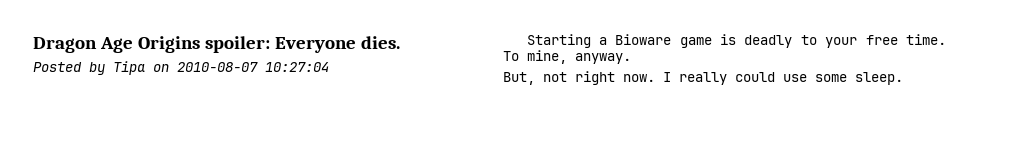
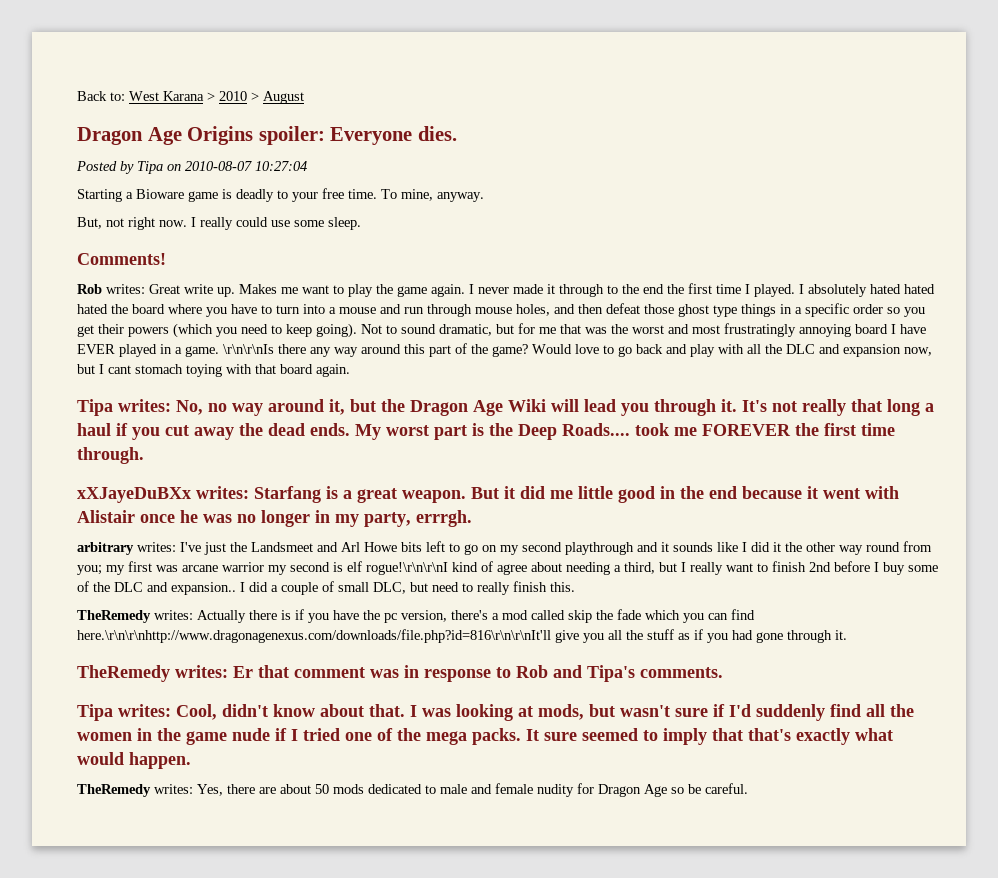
+ Back to: West Karana > 2010 > August
+ Comments!
+ Rob writes: Great write up. Makes me want to play the game again. I never made it through to the end the first time I played. I absolutely hated hated hated the board where you have to turn into a mouse and run through mouse holes, and then defeat those ghost type things in a specific order so you get their powers (which you need to keep going). Not to sound dramatic, but for me that was the worst and most frustratingly annoying board I have EVER played in a game. \r\n\r\nIs there any way around this part of the game? Would love to go back and play with all the DLC and expansion now, but I cant stomach toying with that board again.
+ Tipa writes: No, no way around it, but the Dragon Age Wiki will lead you through it. It's not really that long a haul if you cut away the dead ends. My worst part is the Deep Roads.... took me FOREVER the first time through.
+ xXJayeDuBXx writes: Starfang is a great weapon. But it did me little good in the end because it went with Alistair once he was no longer in my party, errrgh.
+ arbitrary writes: I've just the Landsmeet and Arl Howe bits left to go on my second playthrough and it sounds like I did it the other way round from you; my first was arcane warrior my second is elf rogue!\r\n\r\nI kind of agree about needing a third, but I really want to finish 2nd before I buy some of the DLC and expansion.. I did a couple of small DLC, but need to really finish this.
+ TheRemedy writes: Actually there is if you have the pc version, there's a mod called skip the fade which you can find here.\r\n\r\nhttp://www.dragonagenexus.com/downloads/file.php?id=816\r\n\r\nIt'll give you all the stuff as if you had gone through it.
+ TheRemedy writes: Er that comment was in response to Rob and Tipa's comments.
+ Tipa writes: Cool, didn't know about that. I was looking at mods, but wasn't sure if I'd suddenly find all the women in the game nude if I tried one of the mega packs. It sure seemed to imply that that's exactly what would happen.
+ TheRemedy writes: Yes, there are about 50 mods dedicated to male and female nudity for Dragon Age so be careful.

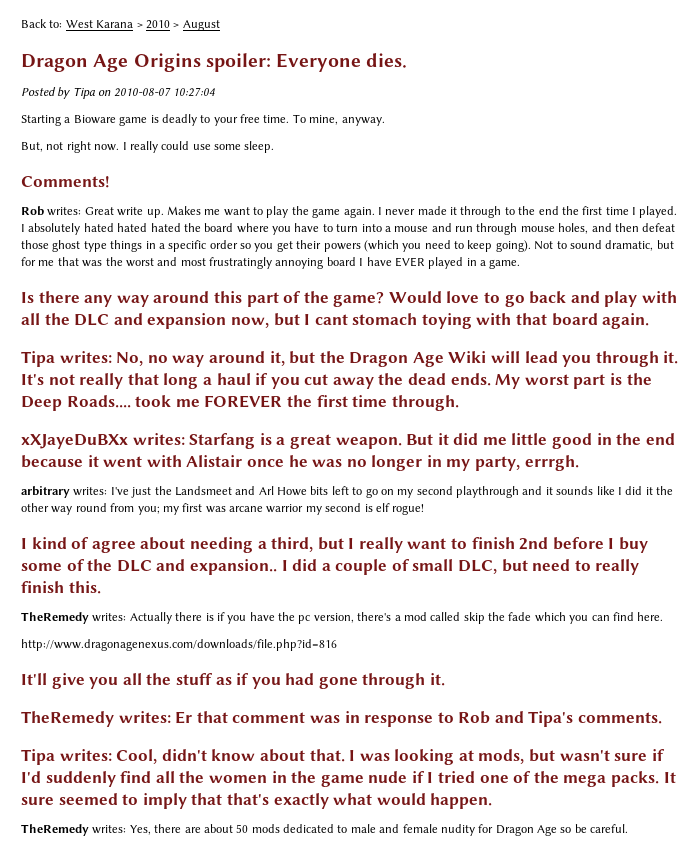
- Not to sound dramatic, but for me that was the worst and most frustratingly annoying board I have EVER played in a game. \r\n\r\nIs there any way around this part of the game?
+ Not to sound dramatic, but for me that was the worst and most frustratingly annoying board I have EVER played in a game.
+ Is there any way around this part of the game?
- my first was arcane warrior my second is elf rogue!\r\n\r\nI kind of agree about needing a third, but I really want to finish 2nd before I buy some of the DLC and expansion..
+ my first was arcane warrior my second is elf rogue!
+ I kind of agree about needing a third, but I really want to finish 2nd before I buy some of the DLC and expansion..
- TheRemedy writes: Actually there is if you have the pc version, there's a mod called skip the fade which you can find here.\r\n\r\nhttp://www.dragonagenexus.com/downloads/file.php?id=816\r\n\r\nIt'll give you all the stuff as if you had gone through it.
+ TheRemedy writes: Actually there is if you have the pc version, there's a mod called skip the fade which you can find here.
+ http://www.dragonagenexus.com/downloads/file.php?id=816
+ It'll give you all the stuff as if you had gone through it.

